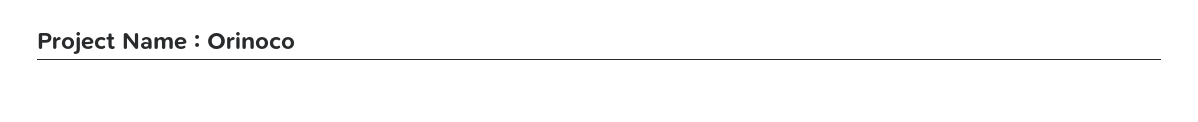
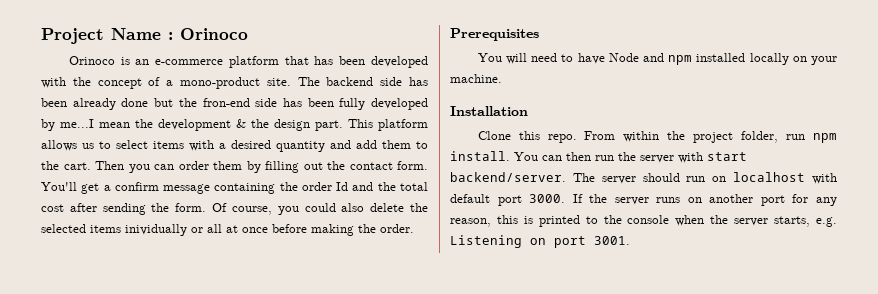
+ Orinoco is an e-commerce platform that has been developed with the concept of a mono-product site. The backend side has been already done but the fron-end side has been fully developed by me...I mean the development & the design part. This platform allows us to select items with a desired quantity and add them to the cart. Then you can order them by filling out the contact form. You'll get a confirm message containing the order Id and the total cost after sending the form. Of course, you could also delete the selected items inividually or all at once before making the order.
+ Prerequisites
+ You will need to have Node and npm installed locally on your machine.
+ Installation
+ Clone this repo. From within the project folder, run npm install. You can then run the server with start backend/server. The server should run on localhost with default port 3000. If the server runs on another port for any reason, this is printed to the console when the server starts, e.g. Listening on port 3001.

